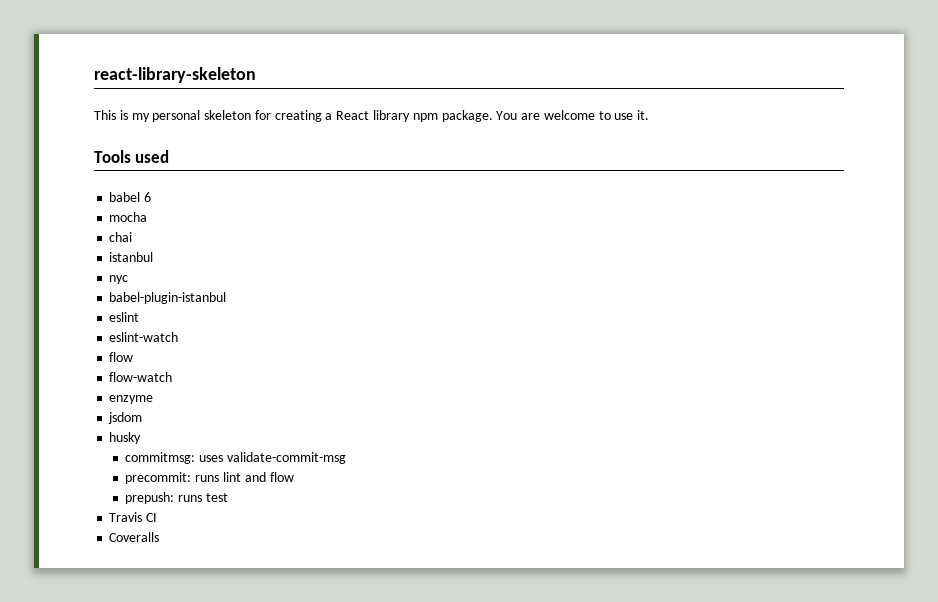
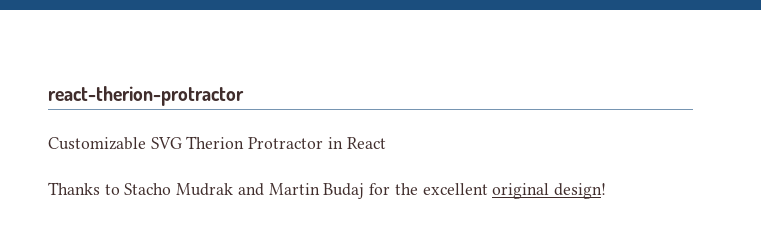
- react-library-skeleton
- This is my personal skeleton for creating a React library npm package. You are welcome to use it.
- Tools used
- babel 6
- mocha
- chai
- istanbul
- nyc
- babel-plugin-istanbul
- eslint
- eslint-watch
- flow
- flow-watch
- enzyme
- jsdom
- husky
- commitmsg: uses validate-commit-msg
- precommit: runs lint and flow
- prepush: runs test
- Travis CI
- Coveralls
+ react-therion-protractor
+ Customizable SVG Therion Protractor in React
+ Thanks to Stacho Mudrak and Martin Budaj for the excellent original design!

